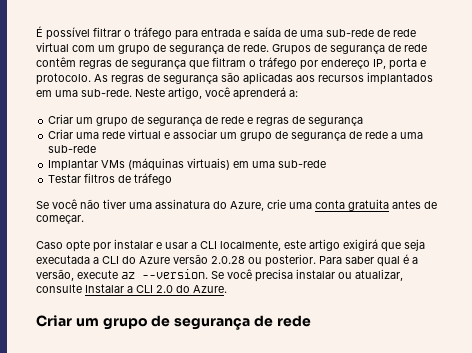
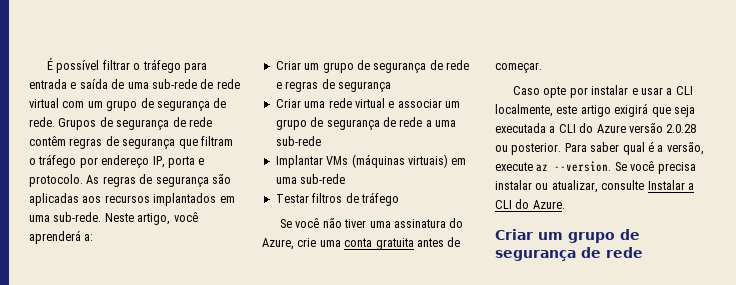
- Se você precisa instalar ou atualizar, consulte Instalar a CLI 2.0 do Azure.
+ Se você precisa instalar ou atualizar, consulte Instalar a CLI do Azure.

